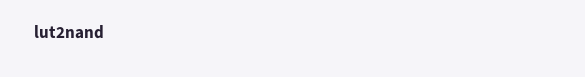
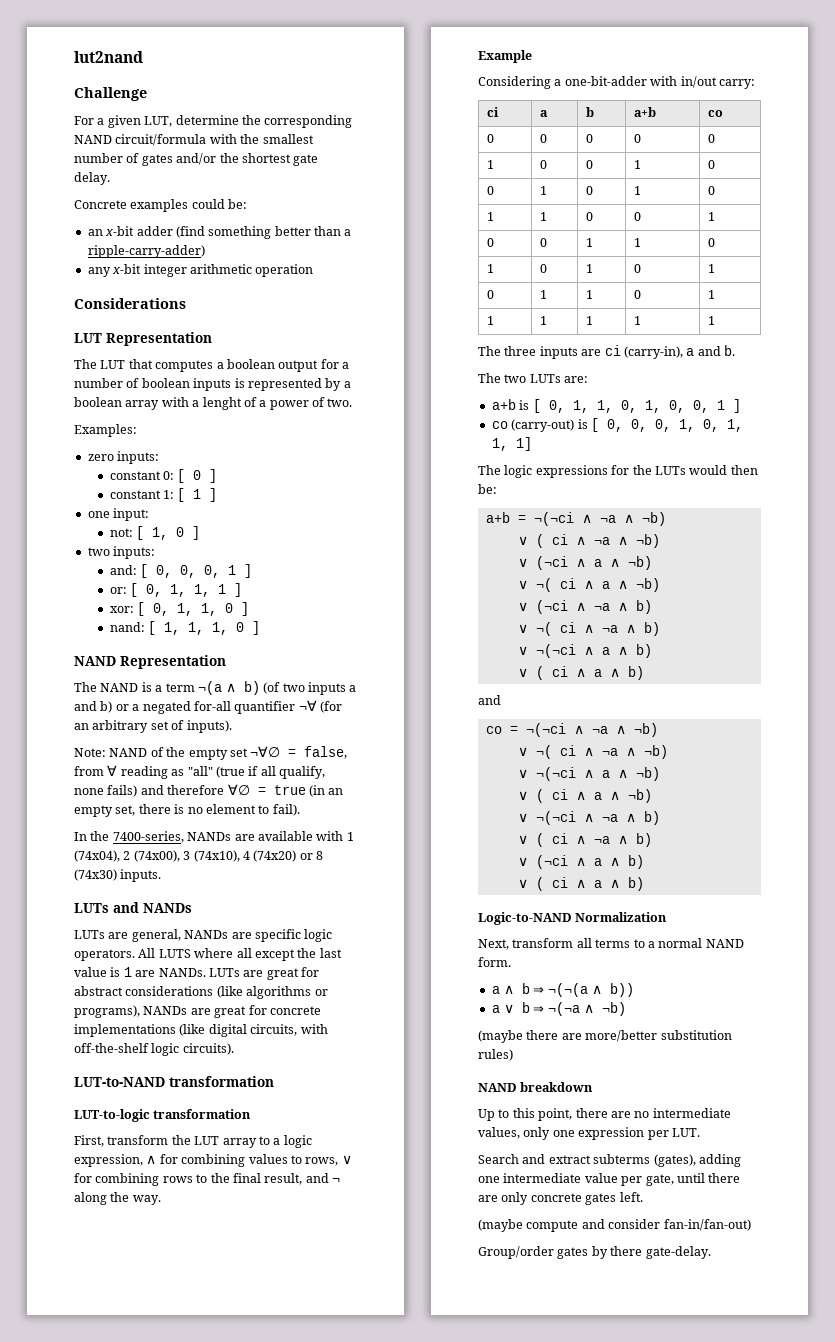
+ Challenge
+ For a given LUT, determine the corresponding NAND circuit/formula with the smallest number of gates and/or the shortest gate delay.
+ Concrete examples could be:
+ an x-bit adder (find something better than a ripple-carry-adder)
+ any x-bit integer arithmetic operation
+ Considerations
+ LUT Representation
+ The LUT that computes a boolean output for a number of boolean inputs is represented by a boolean array with a lenght of a power of two.
+ Examples:
+ zero inputs:
+ constant 0: [ 0 ]
+ constant 1: [ 1 ]
+ one input:
+ not: [ 1, 0 ]
+ two inputs:
+ and: [ 0, 0, 0, 1 ]
+ or: [ 0, 1, 1, 1 ]
+ xor: [ 0, 1, 1, 0 ]
+ nand: [ 1, 1, 1, 0 ]
+ NAND Representation
+ The NAND is a term ¬(a ∧ b) (of two inputs a and b) or a negated for-all quantifier ¬∀ (for an arbitrary set of inputs).
+ Note: NAND of the empty set ¬∀∅ = false, from ∀ reading as "all" (true if all qualify, none fails) and therefore ∀∅ = true (in an empty set, there is no element to fail).
+ In the 7400-series, NANDs are available with 1 (74x04), 2 (74x00), 3 (74x10), 4 (74x20) or 8 (74x30) inputs.
+ LUTs and NANDs
+ LUTs are general, NANDs are specific logic operators. All LUTS where all except the last value is 1 are NANDs. LUTs are great for abstract considerations (like algorithms or programs), NANDs are great for concrete implementations (like digital circuits, with off-the-shelf logic circuits).
+ LUT-to-NAND transformation
+ LUT-to-logic transformation
+ First, transform the LUT array to a logic expression, ∧ for combining values to rows, ∨ for combining rows to the final result, and ¬ along the way.
+ Example
+ Considering a one-bit-adder with in/out carry:
+ ci | a | b | a+b | co
+ 0 | 0 | 0 | 0 | 0
+ 1 | 0 | 0 | 1 | 0
+ 0 | 1 | 0 | 1 | 0
+ 1 | 1 | 0 | 0 | 1
+ 0 | 0 | 1 | 1 | 0
+ 1 | 0 | 1 | 0 | 1
+ 0 | 1 | 1 | 0 | 1
+ 1 | 1 | 1 | 1 | 1
+ The three inputs are ci (carry-in), a and b.
+ The two LUTs are:
+ a+b is [ 0, 1, 1, 0, 1, 0, 0, 1 ]
+ co (carry-out) is [ 0, 0, 0, 1, 0, 1, 1, 1]
+ The logic expressions for the LUTs would then be:
+ a+b = ¬(¬ci ∧ ¬a ∧ ¬b)
+ ∨ ( ci ∧ ¬a ∧ ¬b)
+ ∨ (¬ci ∧ a ∧ ¬b)
+ ∨ ¬( ci ∧ a ∧ ¬b)
+ ∨ (¬ci ∧ ¬a ∧ b)
+ ∨ ¬( ci ∧ ¬a ∧ b)
+ ∨ ¬(¬ci ∧ a ∧ b)
+ ∨ ( ci ∧ a ∧ b)
+ and
+ co = ¬(¬ci ∧ ¬a ∧ ¬b)
+ ∨ ¬( ci ∧ ¬a ∧ ¬b)
+ ∨ ¬(¬ci ∧ a ∧ ¬b)
+ ∨ ( ci ∧ a ∧ ¬b)
+ ∨ ¬(¬ci ∧ ¬a ∧ b)
+ ∨ ( ci ∧ ¬a ∧ b)
+ ∨ (¬ci ∧ a ∧ b)
+ ∨ ( ci ∧ a ∧ b)
+ Logic-to-NAND Normalization
+ Next, transform all terms to a normal NAND form.
+ a ∧ b ⇒ ¬(¬(a ∧ b))
+ a ∨ b ⇒ ¬(¬a ∧ ¬b)
+ (maybe there are more/better substitution rules)
+ NAND breakdown
+ Up to this point, there are no intermediate values, only one expression per LUT.
+ Search and extract subterms (gates), adding one intermediate value per gate, until there are only concrete gates left.
+ (maybe compute and consider fan-in/fan-out)
+ Group/order gates by there gate-delay.

